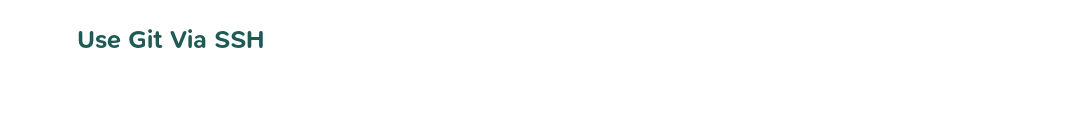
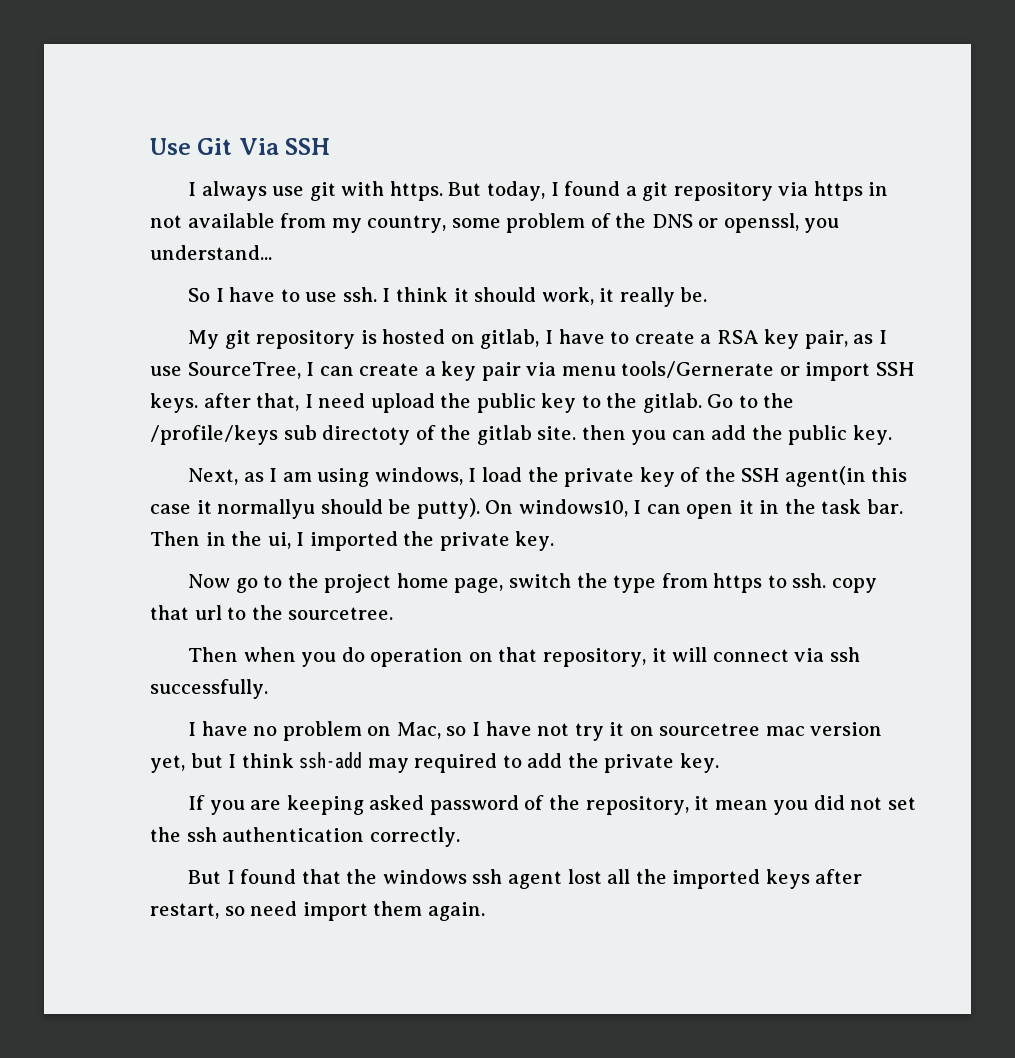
+ I always use git with https. But today, I found a git repository via https in not available from my country, some problem of the DNS or openssl, you understand...
+ So I have to use ssh. I think it should work, it really be.
+ My git repository is hosted on gitlab, I have to create a RSA key pair, as I use SourceTree, I can create a key pair via menu tools/Gernerate or import SSH keys. after that, I need upload the public key to the gitlab. Go to the /profile/keys sub directoty of the gitlab site. then you can add the public key.
+ Next, as I am using windows, I load the private key of the SSH agent(in this case it normallyu should be putty). On windows10, I can open it in the task bar. Then in the ui, I imported the private key.
+ Now go to the project home page, switch the type from https to ssh. copy that url to the sourcetree.
+ Then when you do operation on that repository, it will connect via ssh successfully.
+ I have no problem on Mac, so I have not try it on sourcetree mac version yet, but I think ssh-add may required to add the private key.
+ If you are keeping asked password of the repository, it mean you did not set the ssh authentication correctly.
+ But I found that the windows ssh agent lost all the imported keys after restart, so need import them again.

